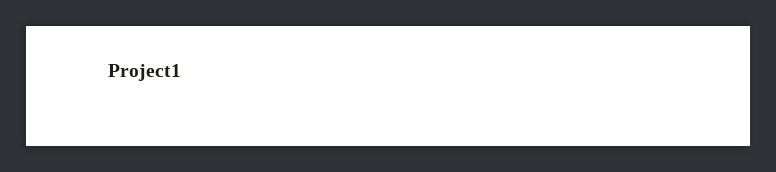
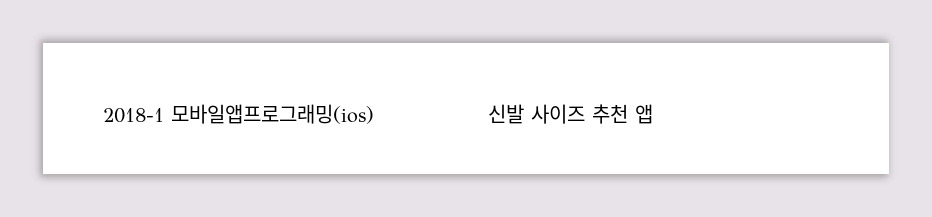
- Project1
+ 2018-1 모바일앱프로그래밍(ios)
+ 신발 사이즈 추천 앱

